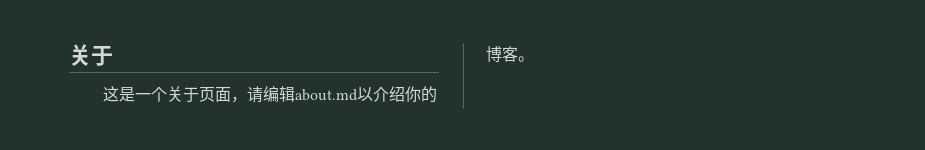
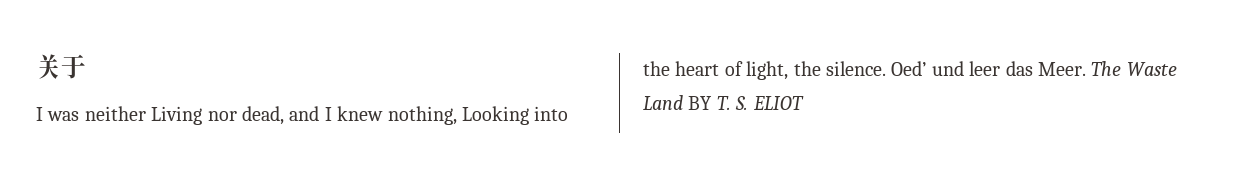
- 这是一个关于页面，请编辑about.md以介绍你的博客。
+ I was neither Living nor dead, and I knew nothing, Looking into the heart of light, the silence. Oed’ und leer das Meer. The Waste Land BY T. S. ELIOT

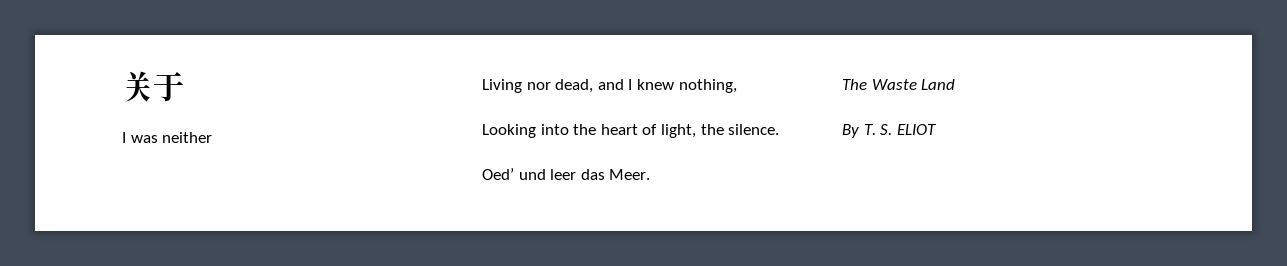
- I was neither Living nor dead, and I knew nothing, Looking into the heart of light, the silence. Oed’ und leer das Meer. The Waste Land BY T. S. ELIOT
+ I was neither
+ Living nor dead, and I knew nothing,
+ Looking into the heart of light, the silence.
+ Oed’ und leer das Meer.
+ The Waste Land
+ By T. S. ELIOT

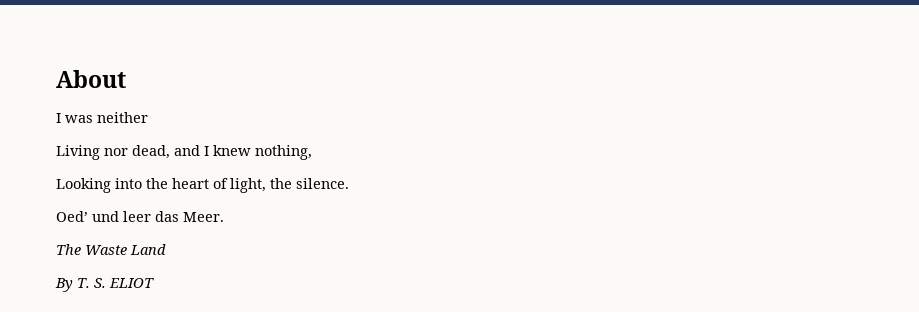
- 关于
+ About

